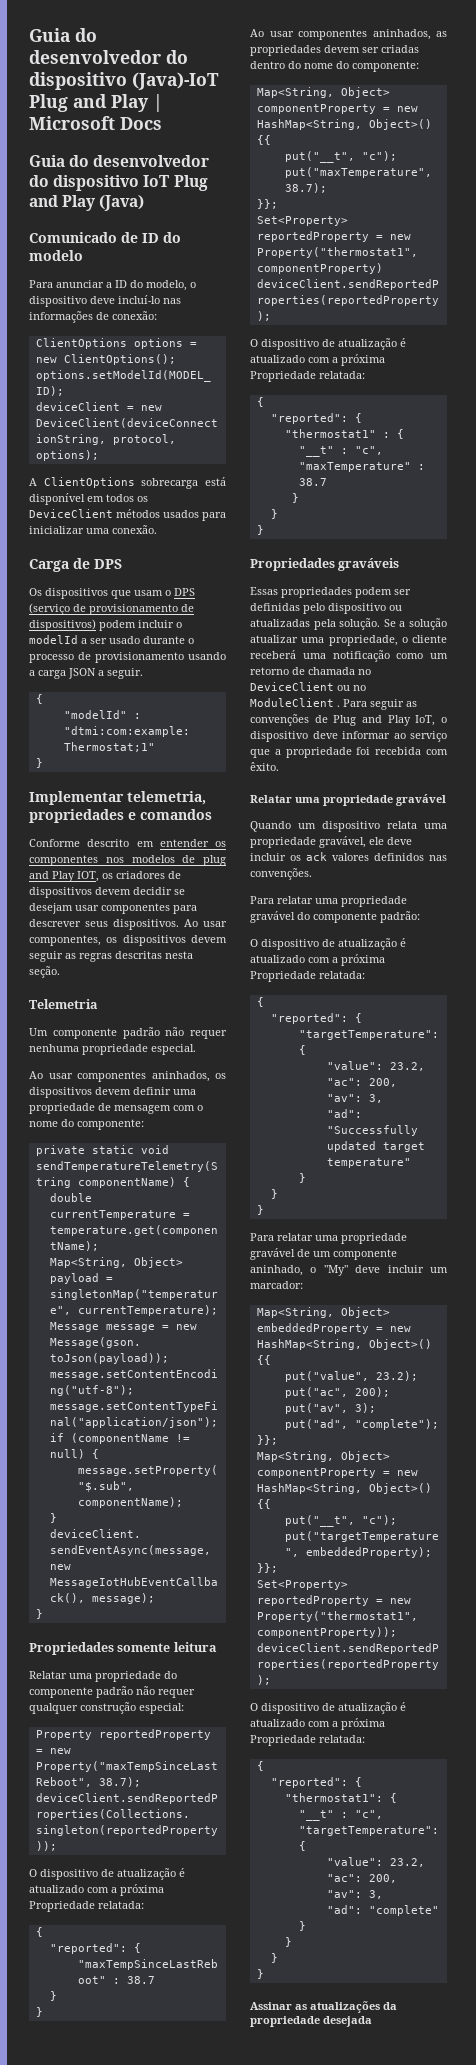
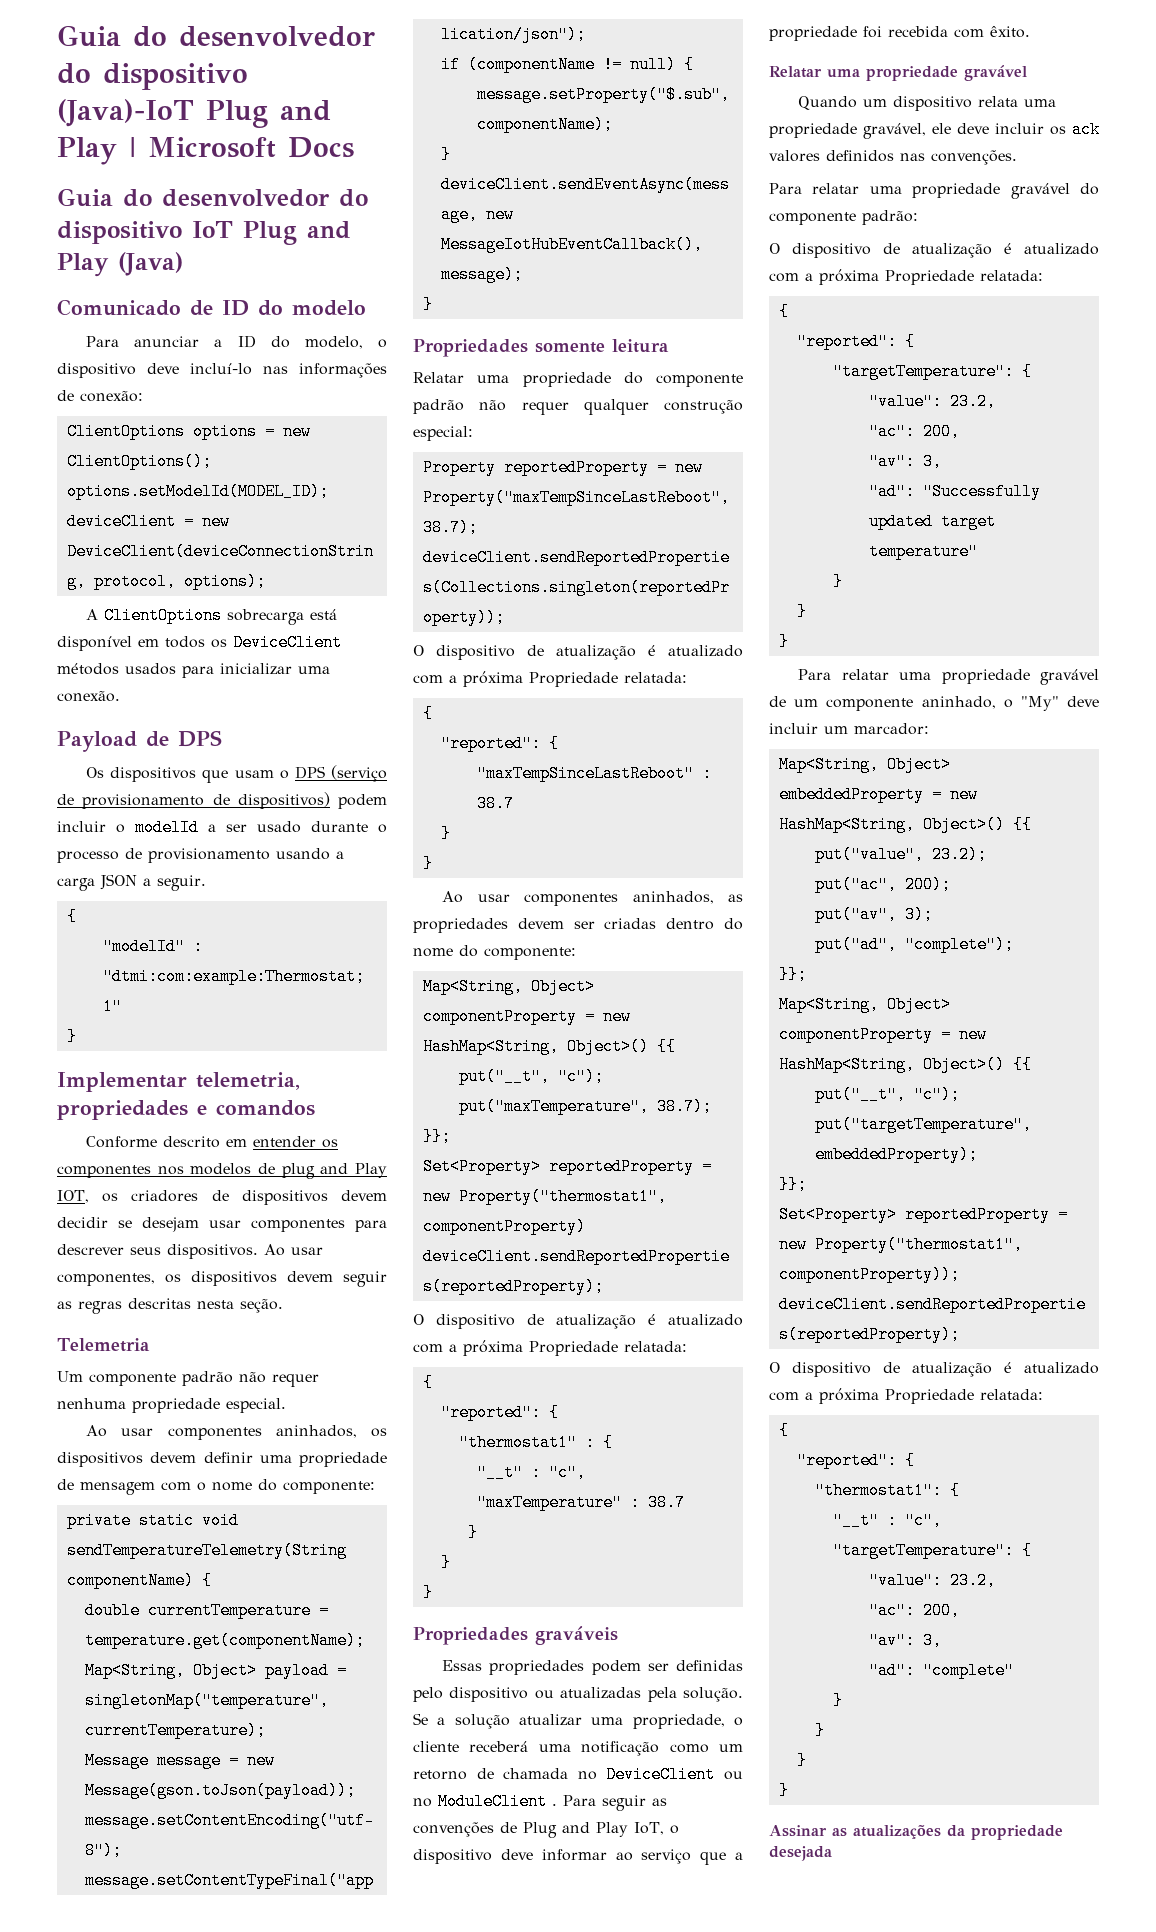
- Carga de DPS
+ Payload de DPS

